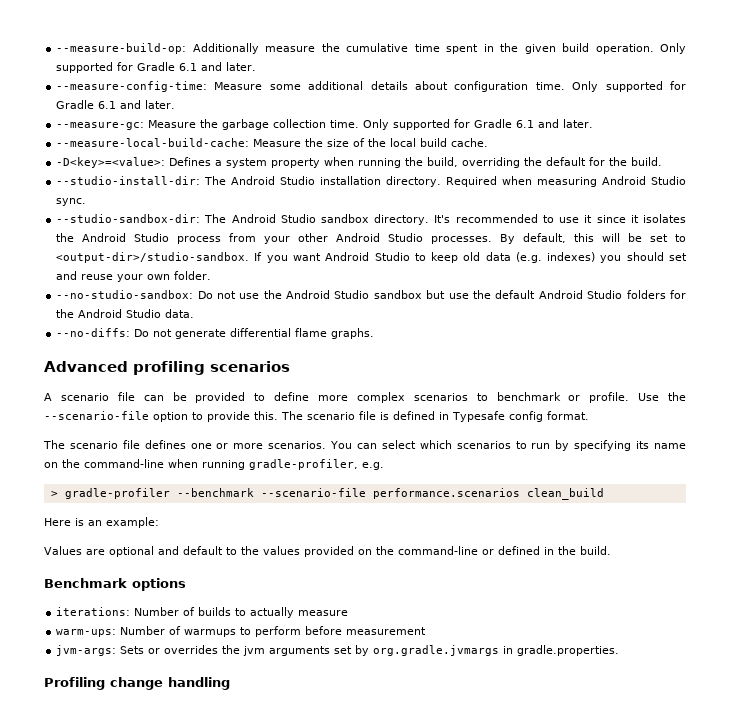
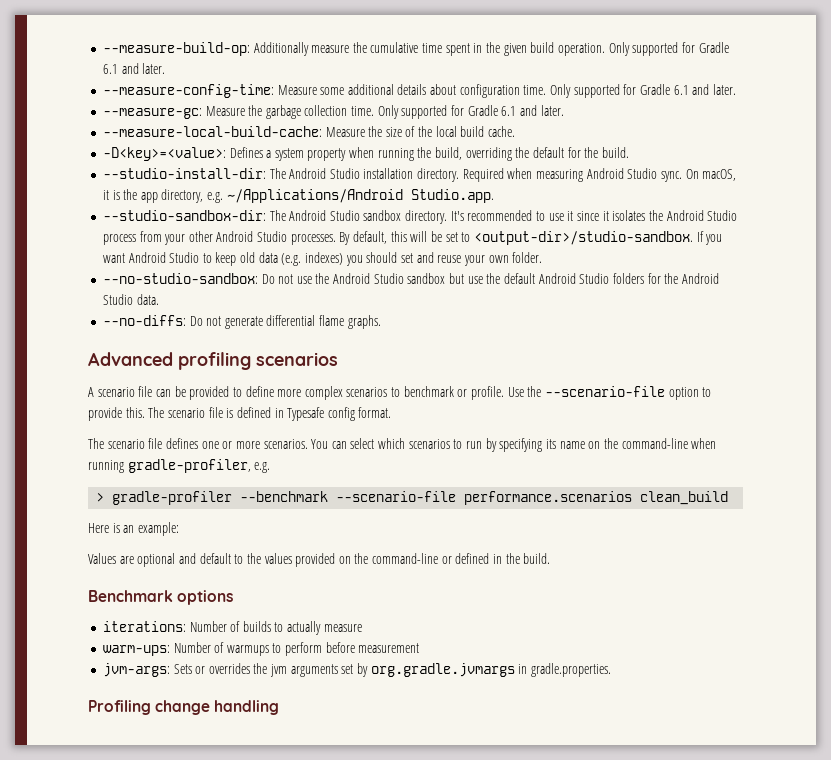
+ On macOS, it is the app directory, e.g. ~/Applications/Android Studio.app.

